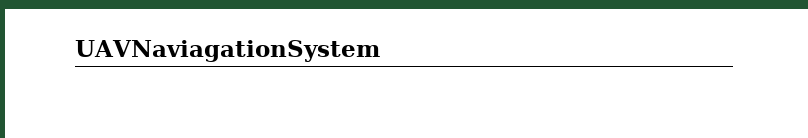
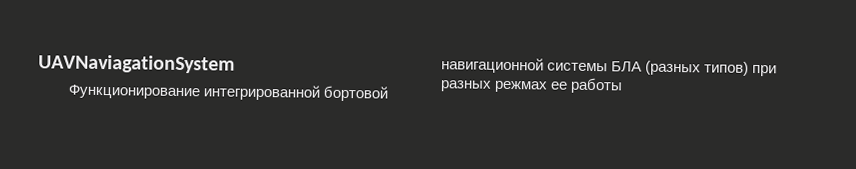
+ Функционирование интегрированной бортовой навигационной системы БЛА (разных типов) при разных режмах ее работы

